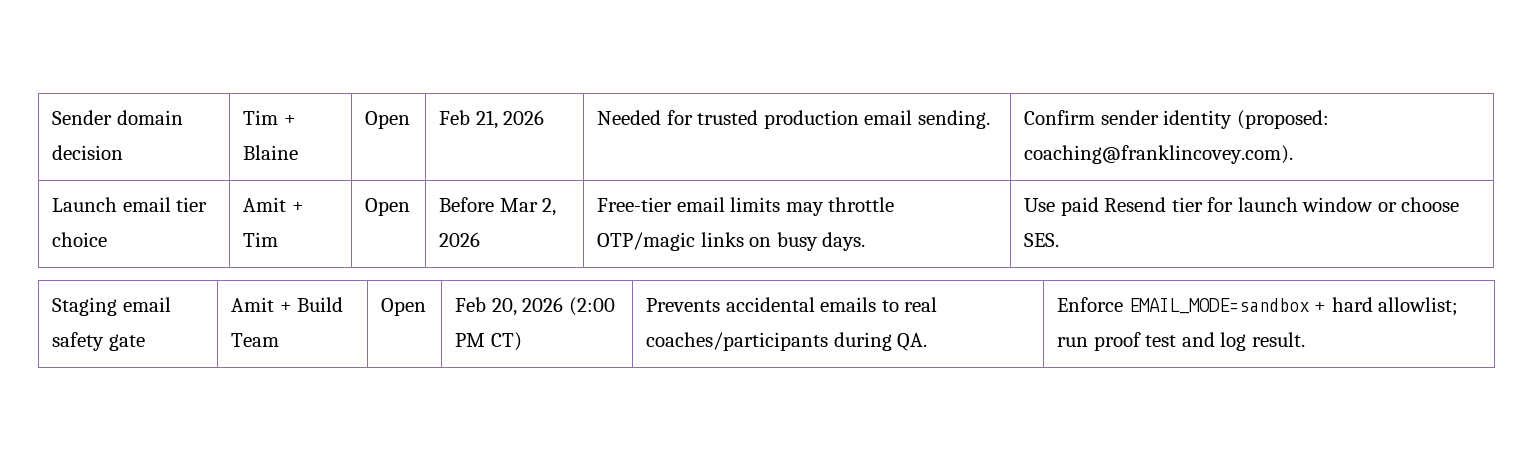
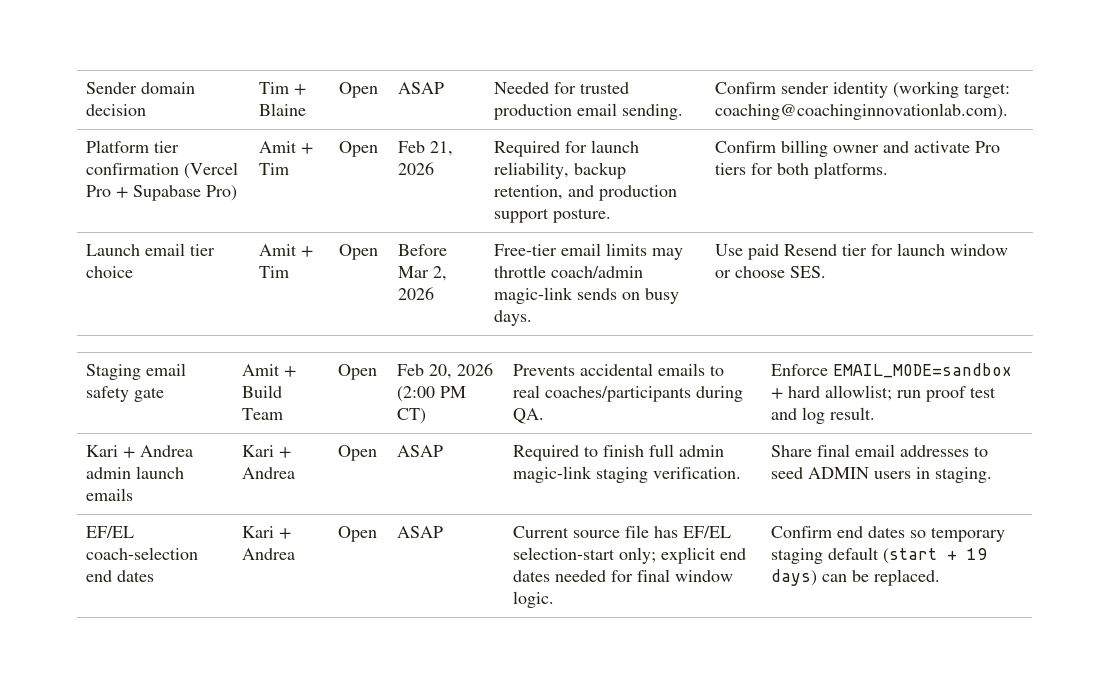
- Sender domain decision | Tim + Blaine | Open | Feb 21, 2026 | Needed for trusted production email sending. | Confirm sender identity (proposed: coaching@franklincovey.com).
+ Sender domain decision | Tim + Blaine | Open | ASAP | Needed for trusted production email sending. | Confirm sender identity (working target: coaching@coachinginnovationlab.com).
+ Platform tier confirmation (Vercel Pro + Supabase Pro) | Amit + Tim | Open | Feb 21, 2026 | Required for launch reliability, backup retention, and production support posture. | Confirm billing owner and activate Pro tiers for both platforms.
- Launch email tier choice | Amit + Tim | Open | Before Mar 2, 2026 | Free-tier email limits may throttle OTP/magic links on busy days. | Use paid Resend tier for launch window or choose SES.
+ Launch email tier choice | Amit + Tim | Open | Before Mar 2, 2026 | Free-tier email limits may throttle coach/admin magic-link sends on busy days. | Use paid Resend tier for launch window or choose SES.
+ Kari + Andrea admin launch emails | Kari + Andrea | Open | ASAP | Required to finish full admin magic-link staging verification. | Share final email addresses to seed ADMIN users in staging.
+ EF/EL coach-selection end dates | Kari + Andrea | Open | ASAP | Current source file has EF/EL selection-start only; explicit end dates needed for final window logic. | Confirm end dates so temporary staging default (start + 19 days) can be replaced.

